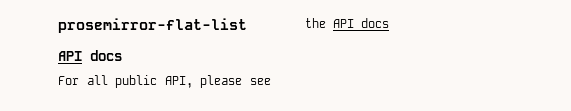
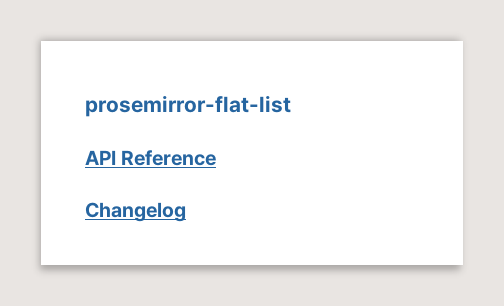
  prosemirror-flat-list
- API docs
- For all public API, please see the API docs
+ API Reference
+ Changelog

